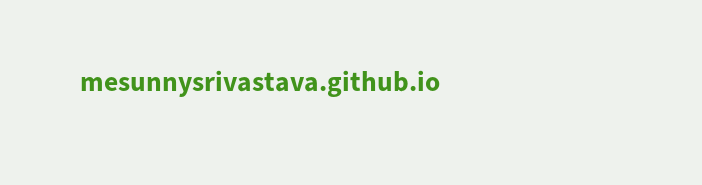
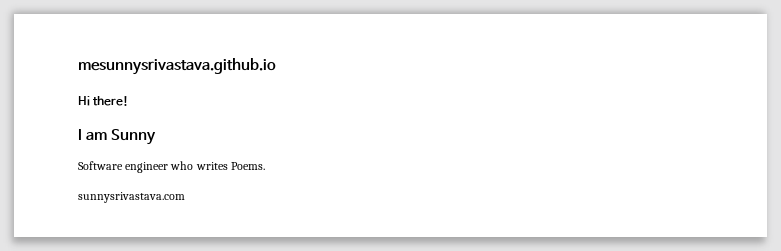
+ Hi there!
+ I am Sunny
+ Software engineer who writes Poems.
+ sunnysrivastava.com

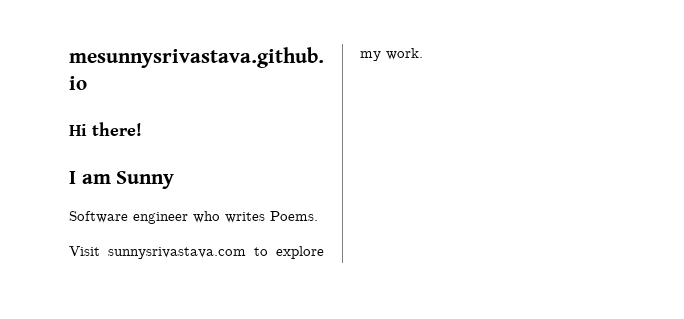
- sunnysrivastava.com
+ Visit sunnysrivastava.com to explore my work.

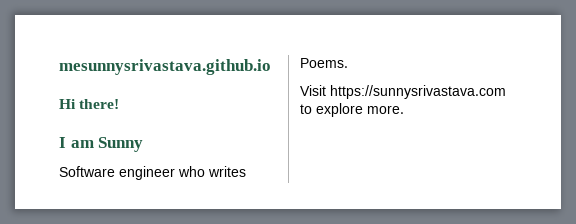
- Visit sunnysrivastava.com to explore my work.
+ Visit https://sunnysrivastava.com to explore more.

